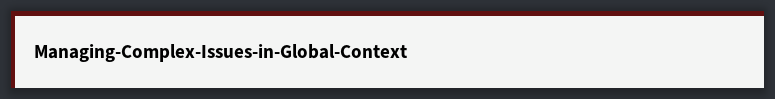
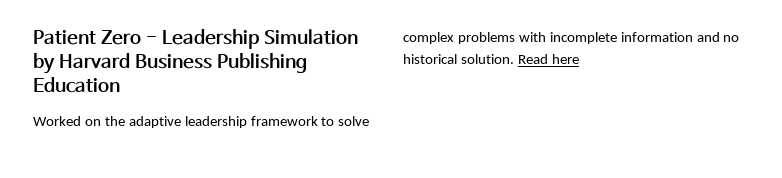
- Managing-Complex-Issues-in-Global-Context
+ Patient Zero - Leadership Simulation by Harvard Business Publishing Education
+ Worked on the adaptive leadership framework to solve complex problems with incomplete information and no historical solution. Read here

